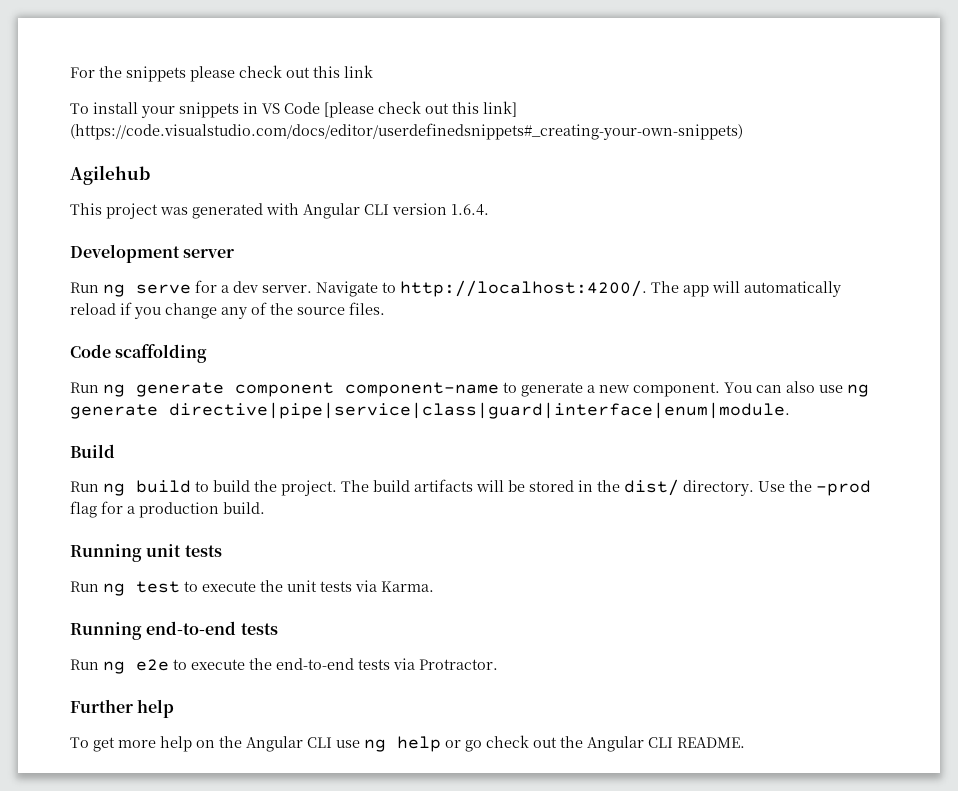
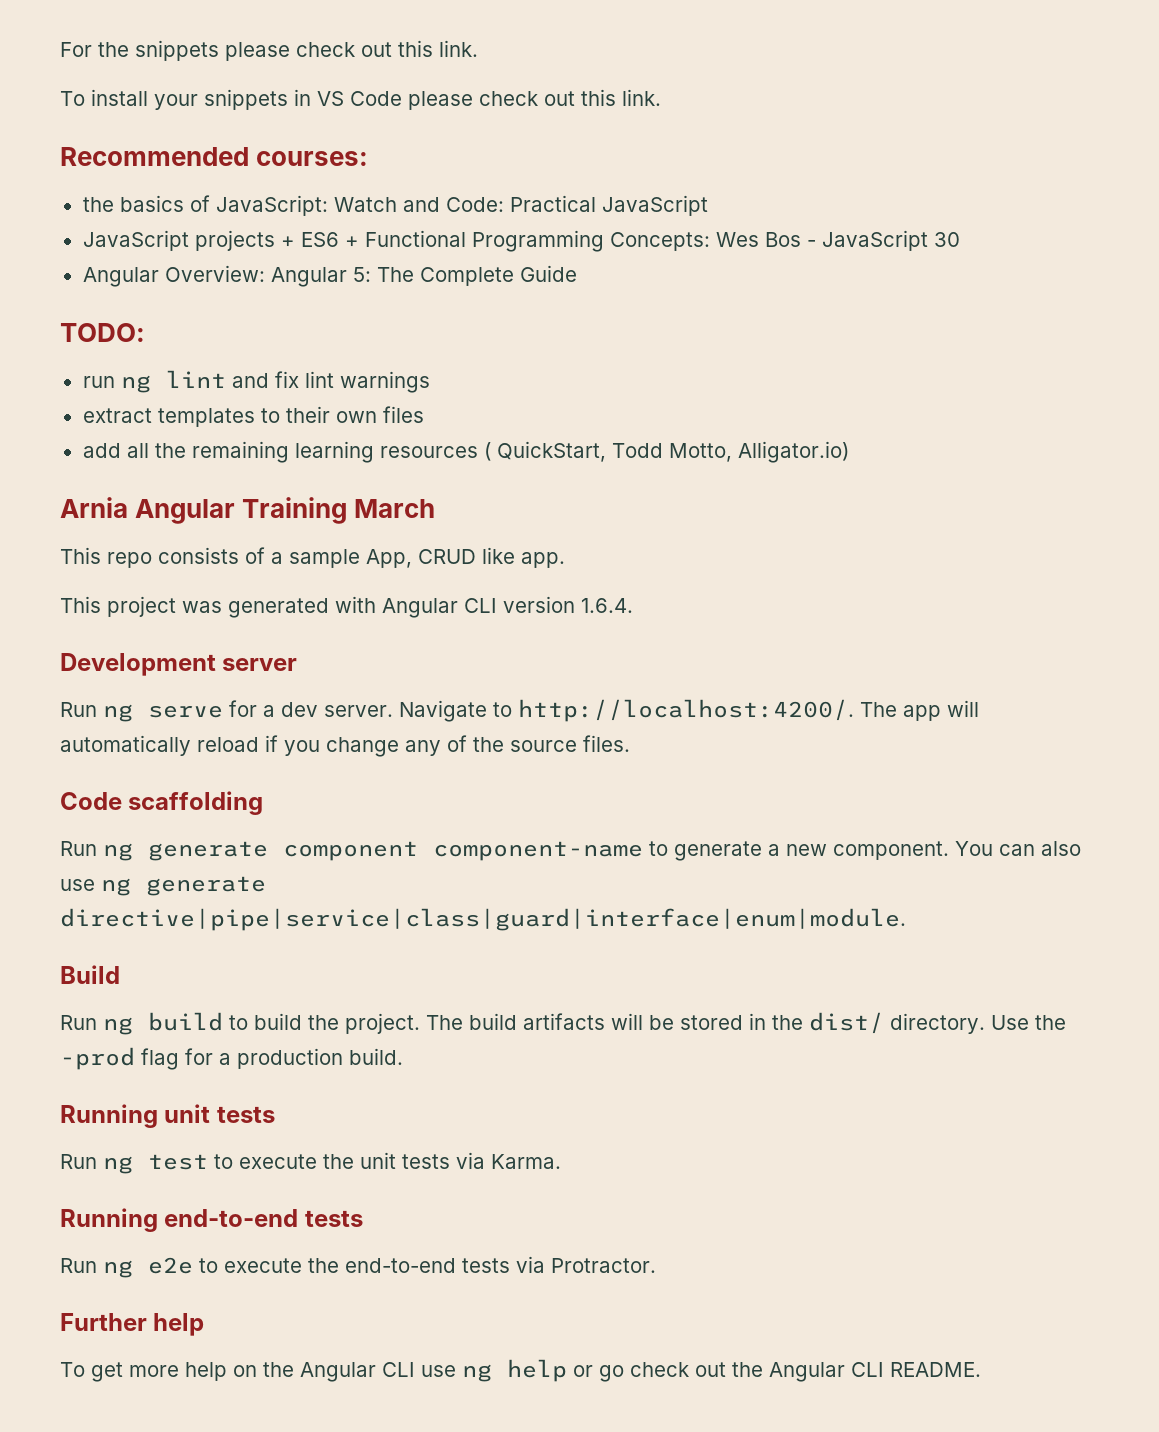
- For the snippets please check out this link
+ For the snippets please check out this link.
- To install your snippets in VS Code [please check out this link] (https://code.visualstudio.com/docs/editor/userdefinedsnippets#_creating-your-own-snippets)
- Agilehub
+ To install your snippets in VS Code please check out this link.
+ Recommended courses:
+ the basics of JavaScript: Watch and Code: Practical JavaScript
+ JavaScript projects + ES6 + Functional Programming Concepts: Wes Bos - JavaScript 30
+ Angular Overview: Angular 5: The Complete Guide
+ TODO:
+ run ng lint and fix lint warnings
+ extract templates to their own files
+ add all the remaining learning resources ( QuickStart, Todd Motto, Alligator.io)
+ Arnia Angular Training March
+ This repo consists of a sample App, CRUD like app.

